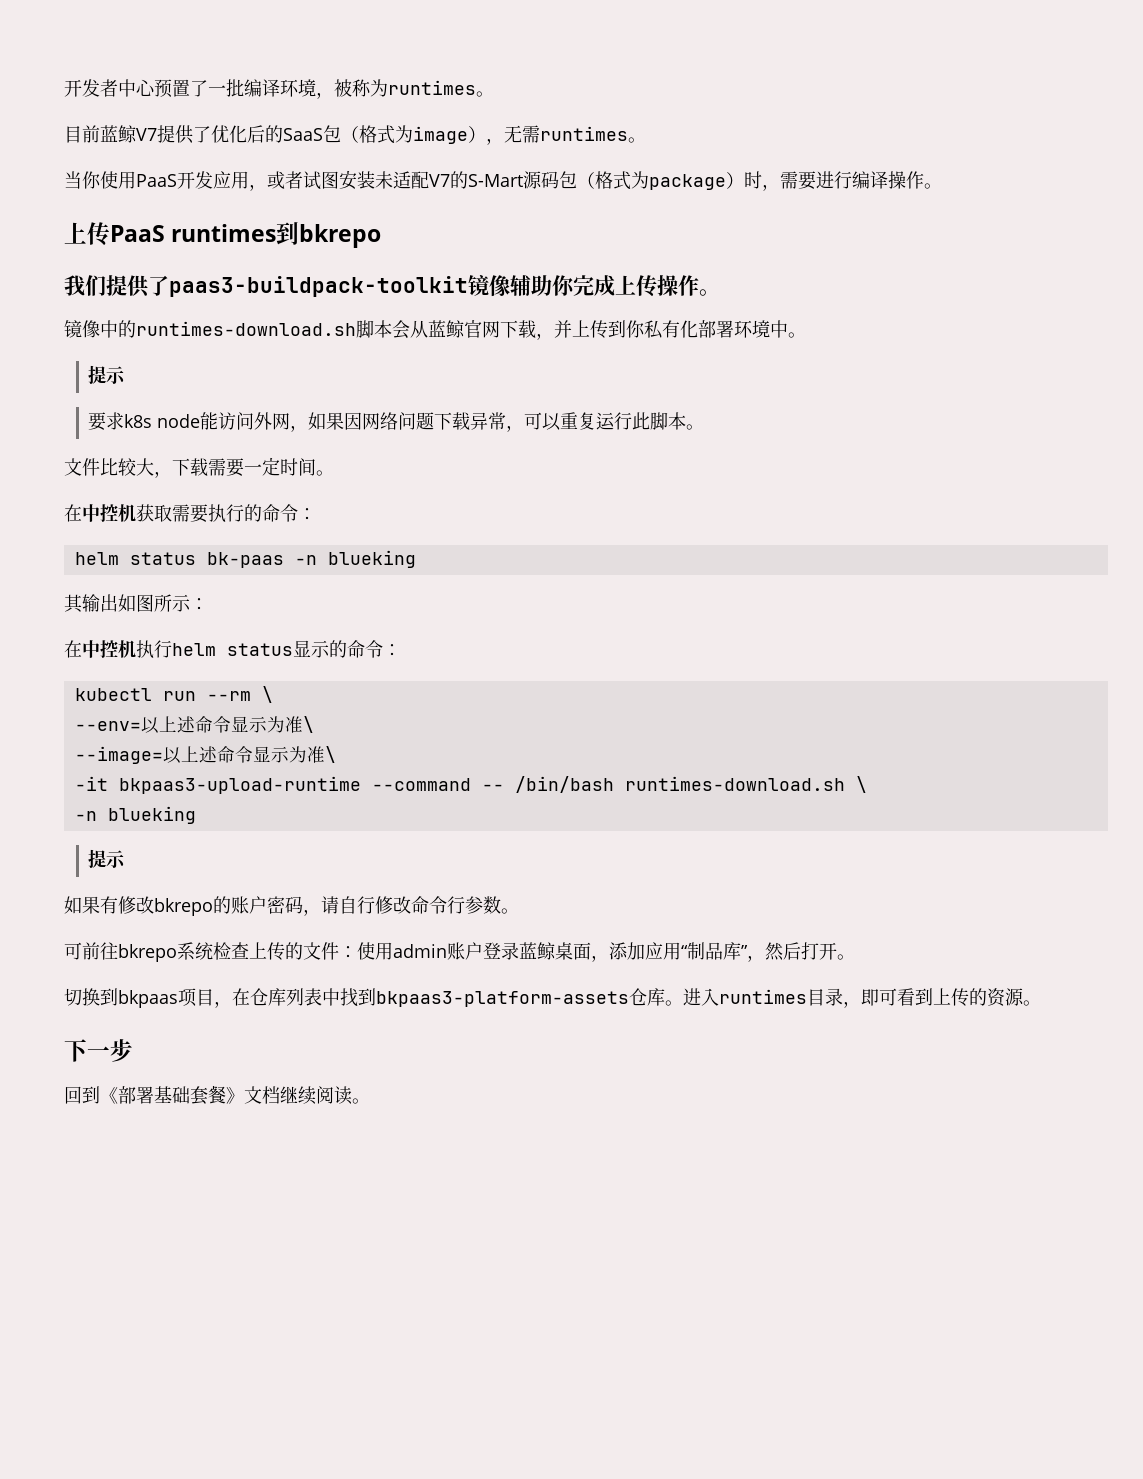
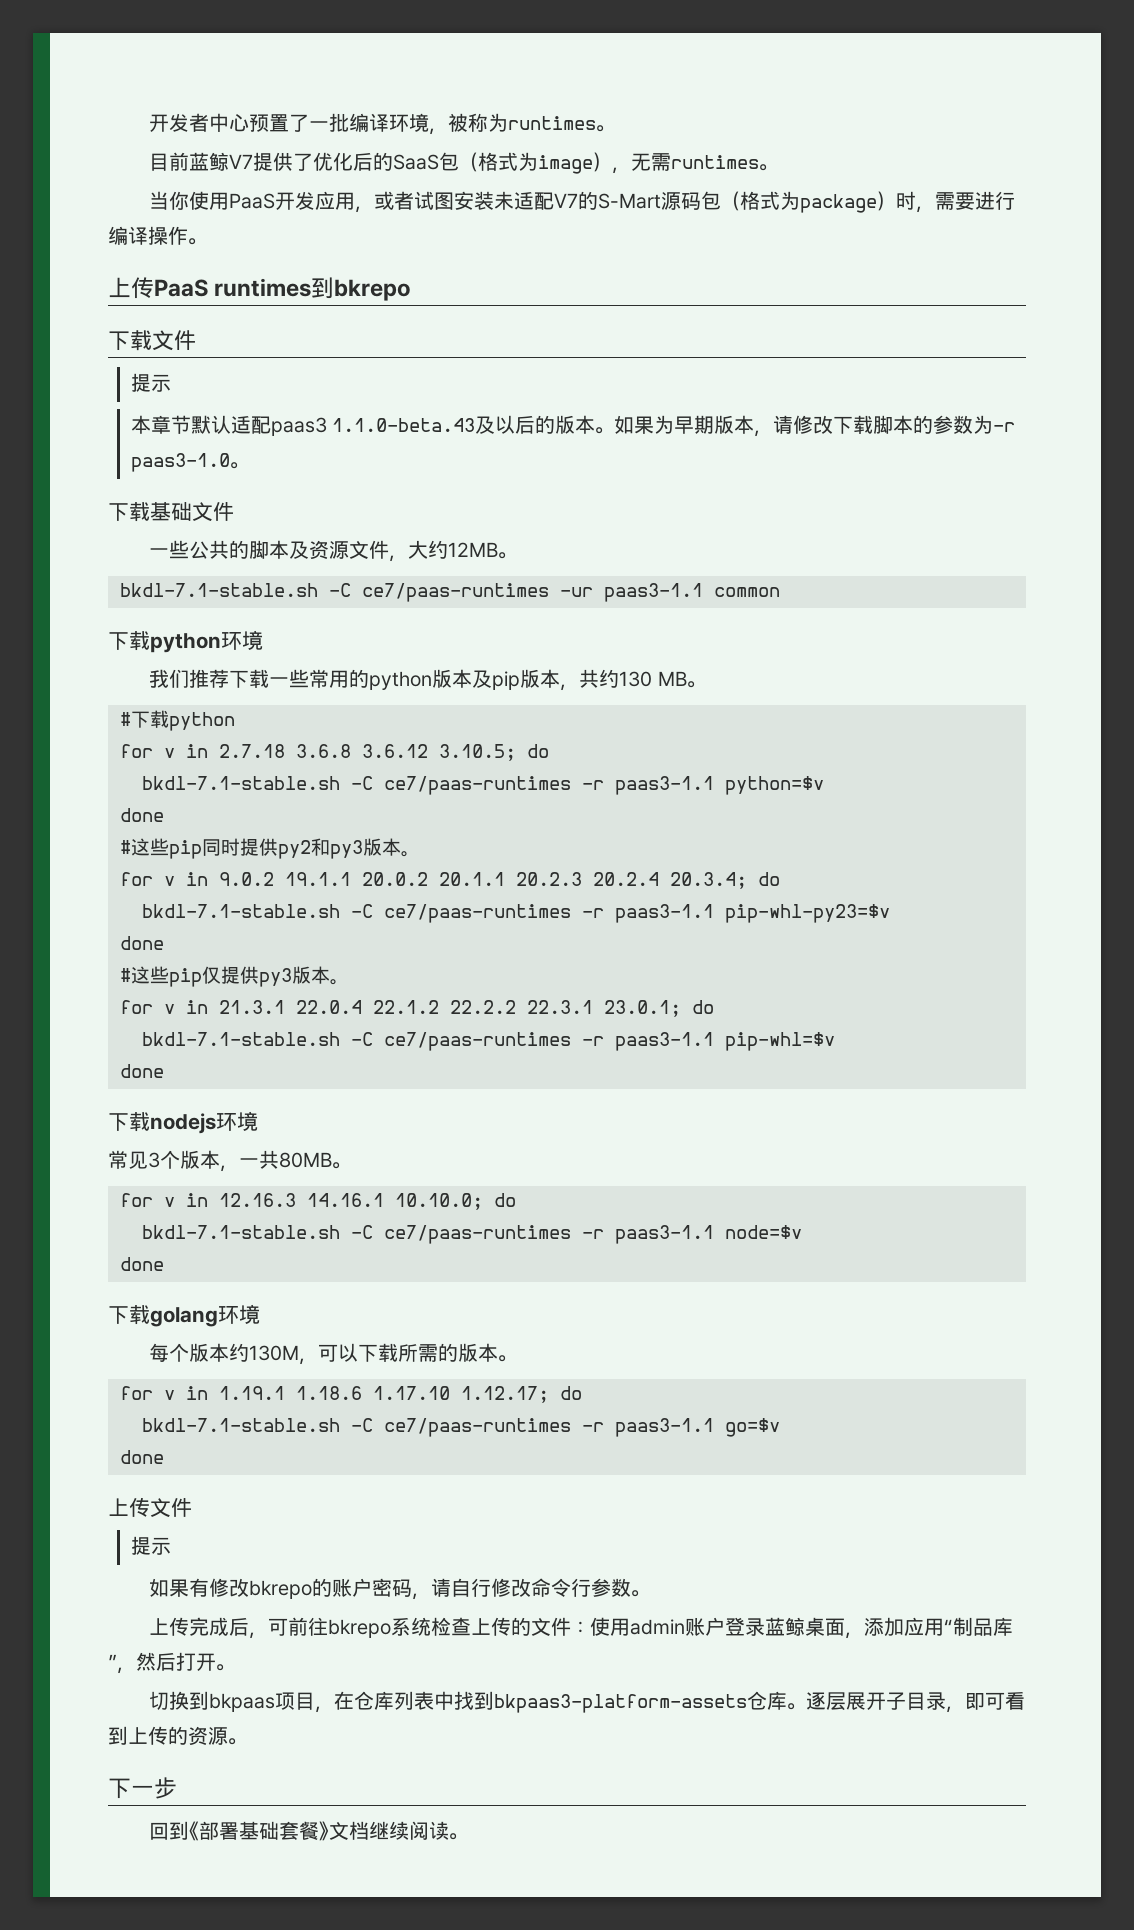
- 我们提供了paas3-buildpack-toolkit镜像辅助你完成上传操作。
- 镜像中的runtimes-download.sh脚本会从蓝鲸官网下载，并上传到你私有化部署环境中。
+ 下载文件
  提示
- 要求k8s node能访问外网，如果因网络问题下载异常，可以重复运行此脚本。
- 文件比较大，下载需要一定时间。
- 在中控机获取需要执行的命令：
- helm status bk-paas -n blueking
- 其输出如图所示：
- 在中控机执行helm status显示的命令：
- kubectl run --rm \
- --env=以上述命令显示为准\
- --image=以上述命令显示为准\
- -it bkpaas3-upload-runtime --command -- /bin/bash runtimes-download.sh \
- -n blueking
+ 本章节默认适配paas3 1.1.0-beta.43及以后的版本。如果为早期版本，请修改下载脚本的参数为-r paas3-1.0。
+ 下载基础文件
+ 一些公共的脚本及资源文件，大约12MB。
+ bkdl-7.1-stable.sh -C ce7/paas-runtimes -ur paas3-1.1 common
+ 下载python环境
+ 我们推荐下载一些常用的python版本及pip版本，共约130 MB。
+ #下载python
+ for v in 2.7.18 3.6.8 3.6.12 3.10.5; do
+ bkdl-7.1-stable.sh -C ce7/paas-runtimes -r paas3-1.1 python=$v
+ done
+ #这些pip同时提供py2和py3版本。
+ for v in 9.0.2 19.1.1 20.0.2 20.1.1 20.2.3 20.2.4 20.3.4; do
+ bkdl-7.1-stable.sh -C ce7/paas-runtimes -r paas3-1.1 pip-whl-py23=$v
+ done
+ #这些pip仅提供py3版本。
+ for v in 21.3.1 22.0.4 22.1.2 22.2.2 22.3.1 23.0.1; do
+ bkdl-7.1-stable.sh -C ce7/paas-runtimes -r paas3-1.1 pip-whl=$v
+ done
+ 下载nodejs环境
+ 常见3个版本，一共80MB。
+ for v in 12.16.3 14.16.1 10.10.0; do
+ bkdl-7.1-stable.sh -C ce7/paas-runtimes -r paas3-1.1 node=$v
+ done
+ 下载golang环境
+ 每个版本约130M，可以下载所需的版本。
+ for v in 1.19.1 1.18.6 1.17.10 1.12.17; do
+ bkdl-7.1-stable.sh -C ce7/paas-runtimes -r paas3-1.1 go=$v
+ done
+ 上传文件
- 可前往bkrepo系统检查上传的文件：使用admin账户登录蓝鲸桌面，添加应用“制品库”，然后打开。
+ 上传完成后，可前往bkrepo系统检查上传的文件：使用admin账户登录蓝鲸桌面，添加应用“制品库”，然后打开。
- 进入runtimes目录，即可看到上传的资源。
+ 逐层展开子目录，即可看到上传的资源。

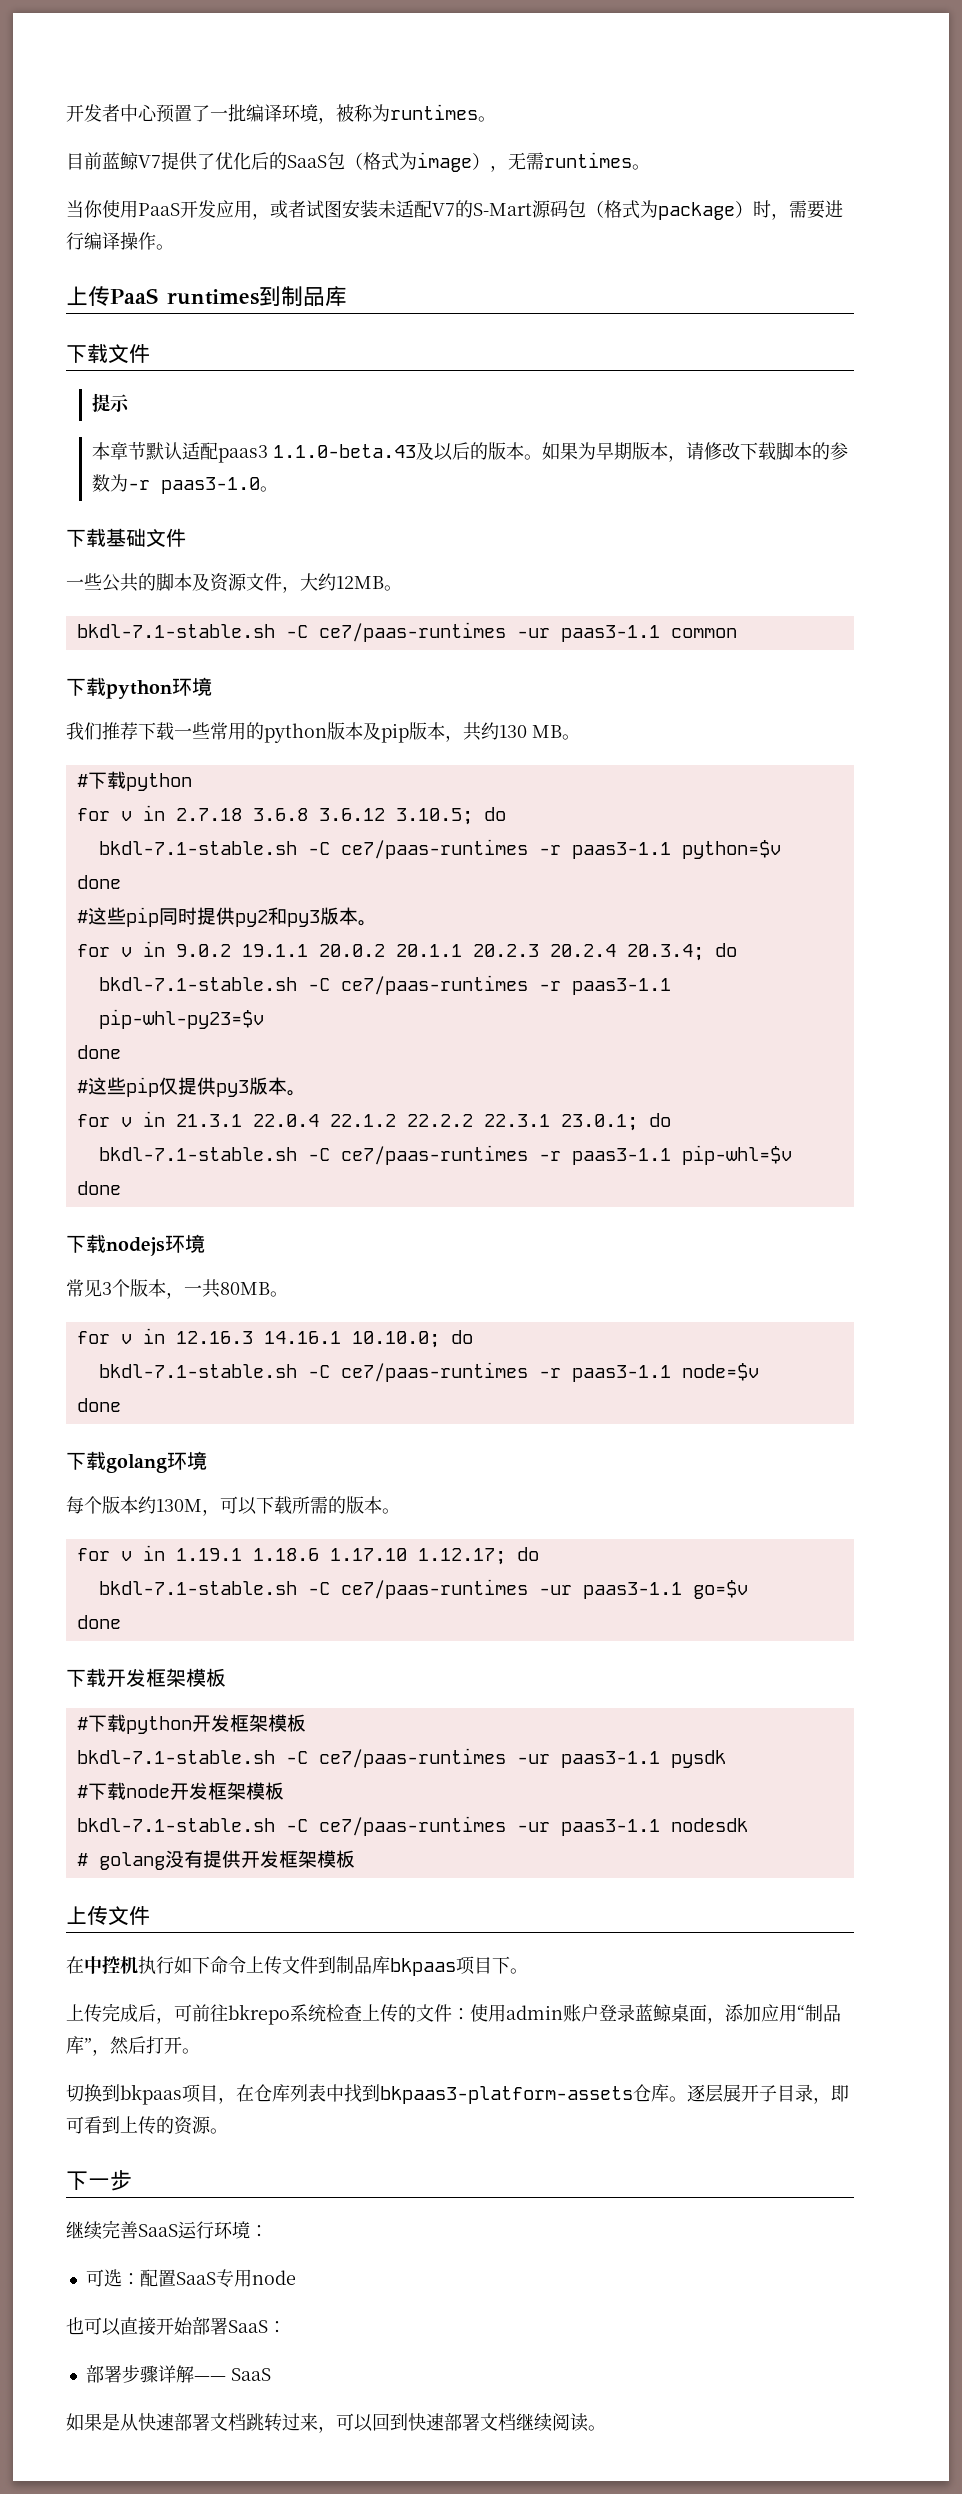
- 上传PaaS runtimes到bkrepo
+ 上传PaaS runtimes到制品库
- bkdl-7.1-stable.sh -C ce7/paas-runtimes -r paas3-1.1 go=$v
+ bkdl-7.1-stable.sh -C ce7/paas-runtimes -ur paas3-1.1 go=$v
+ 下载开发框架模板
+ #下载python开发框架模板
+ bkdl-7.1-stable.sh -C ce7/paas-runtimes -ur paas3-1.1 pysdk
+ #下载node开发框架模板
+ bkdl-7.1-stable.sh -C ce7/paas-runtimes -ur paas3-1.1 nodesdk
+ # golang没有提供开发框架模板
  上传文件
- 提示
- 如果有修改bkrepo的账户密码，请自行修改命令行参数。
+ 在中控机执行如下命令上传文件到制品库bkpaas项目下。
- 回到《部署基础套餐》文档继续阅读。
+ 继续完善SaaS运行环境：
+ 可选：配置SaaS专用node
+ 也可以直接开始部署SaaS：
+ 部署步骤详解—— SaaS
+ 如果是从快速部署文档跳转过来，可以回到快速部署文档继续阅读。

